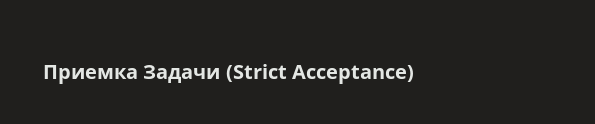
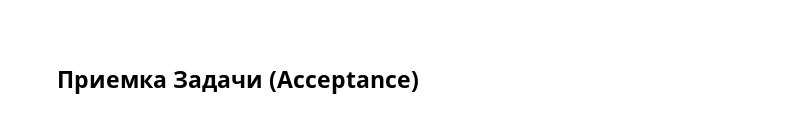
- Приемка Задачи (Strict Acceptance)
+ Приемка Задачи (Acceptance)

